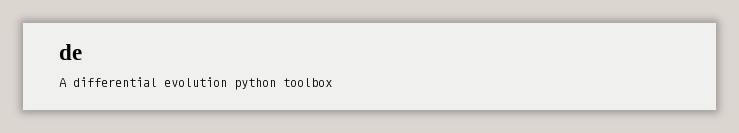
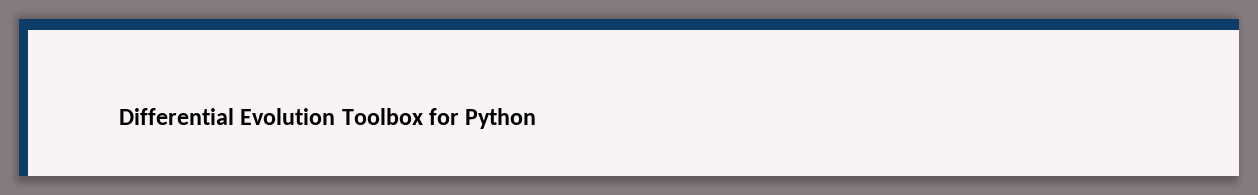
- de
- A differential evolution python toolbox
+ Differential Evolution Toolbox for Python

